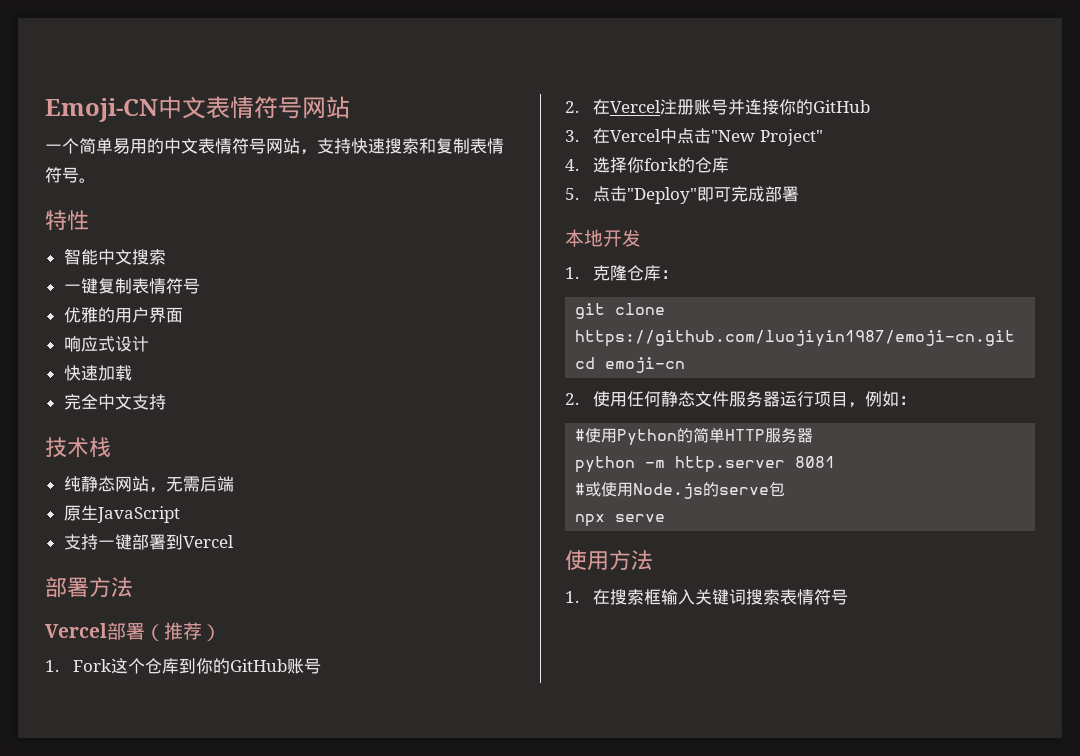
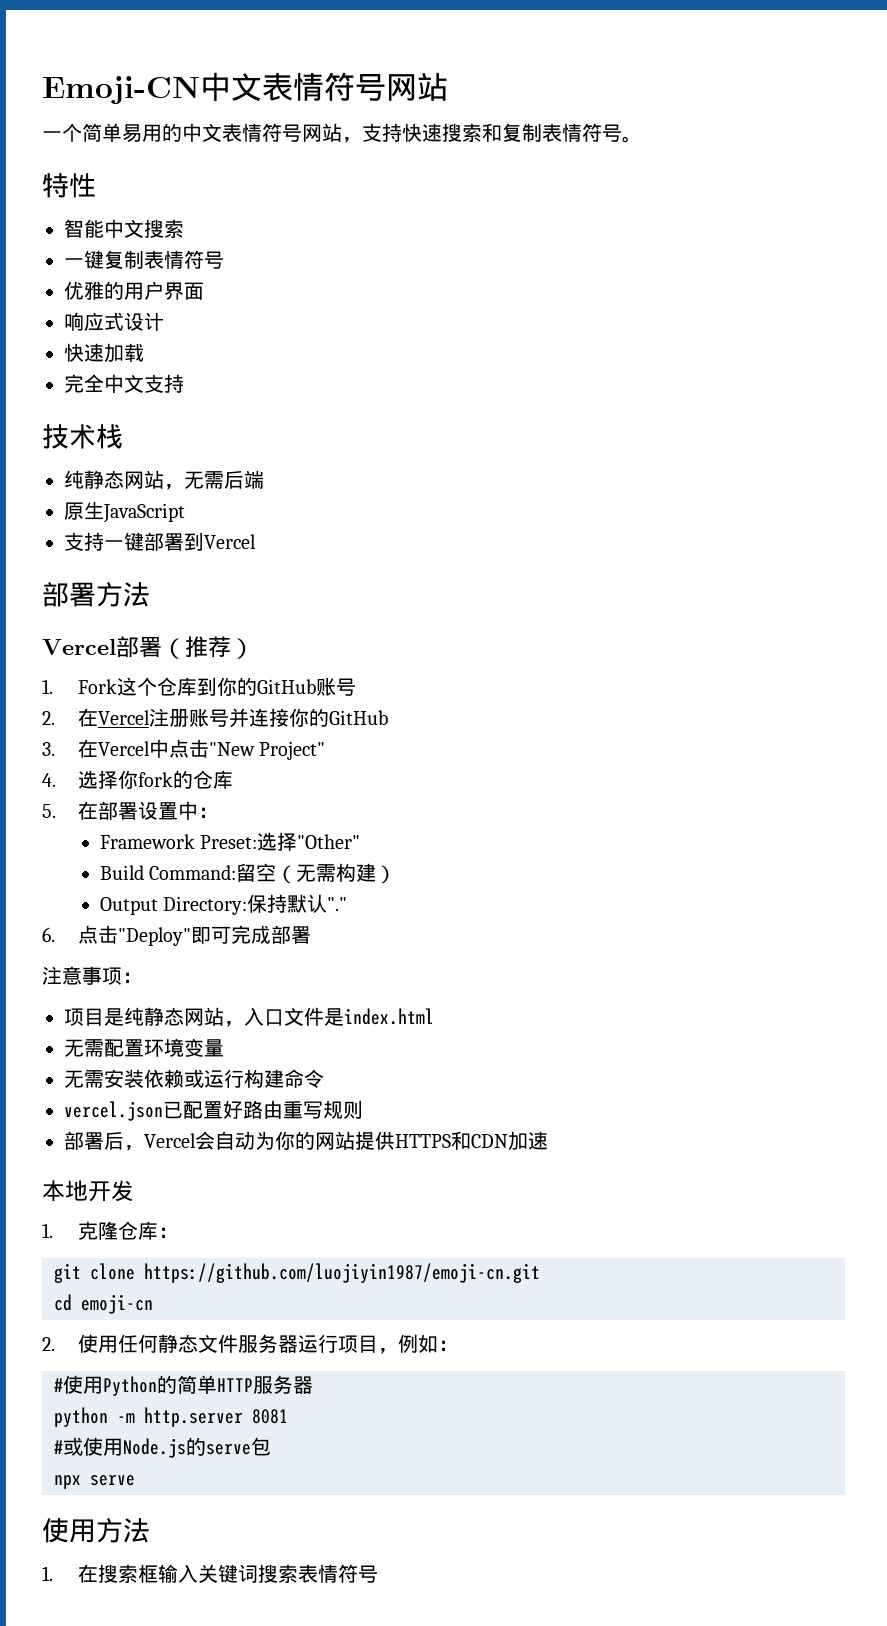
- 5.点击"Deploy"即可完成部署
+ 5.在部署设置中：
+ Framework Preset:选择"Other"
+ Build Command:留空（无需构建）
+ Output Directory:保持默认"."
+ 6.点击"Deploy"即可完成部署
+ 注意事项：
+ 项目是纯静态网站，入口文件是index.html
+ 无需配置环境变量
+ 无需安装依赖或运行构建命令
+ vercel.json已配置好路由重写规则
+ 部署后，Vercel会自动为你的网站提供HTTPS和CDN加速

